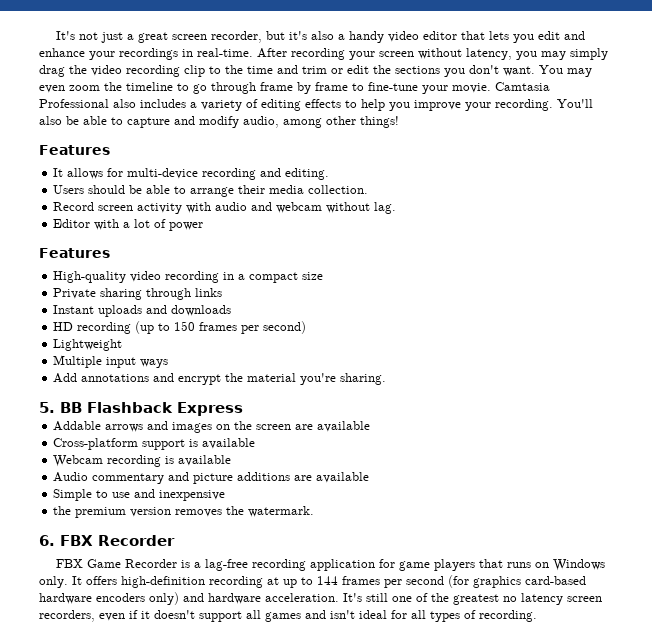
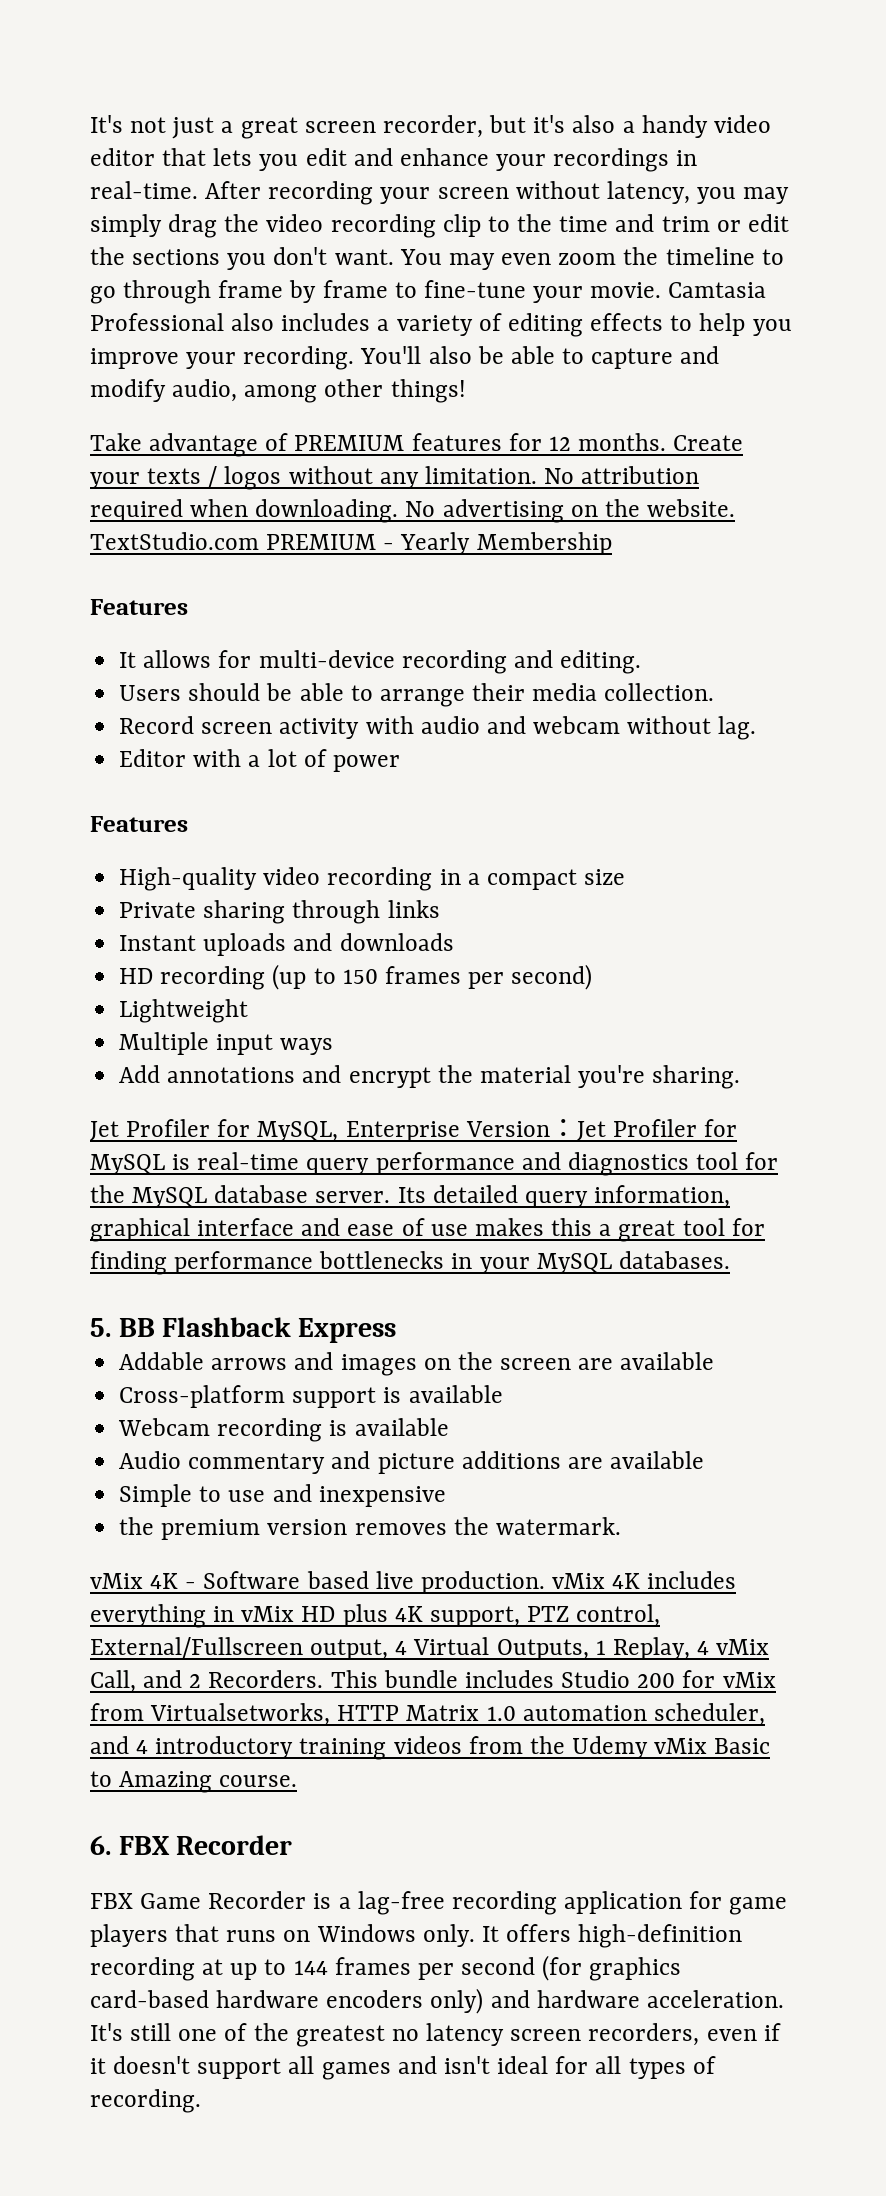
+ Take advantage of PREMIUM features for 12 months. Create your texts / logos without any limitation. No attribution required when downloading. No advertising on the website. TextStudio.com PREMIUM - Yearly Membership
+ Jet Profiler for MySQL, Enterprise Version：Jet Profiler for MySQL is real-time query performance and diagnostics tool for the MySQL database server. Its detailed query information, graphical interface and ease of use makes this a great tool for finding performance bottlenecks in your MySQL databases.
+ vMix 4K - Software based live production. vMix 4K includes everything in vMix HD plus 4K support, PTZ control, External/Fullscreen output, 4 Virtual Outputs, 1 Replay, 4 vMix Call, and 2 Recorders. This bundle includes Studio 200 for vMix from Virtualsetworks, HTTP Matrix 1.0 automation scheduler, and 4 introductory training videos from the Udemy vMix Basic to Amazing course.

